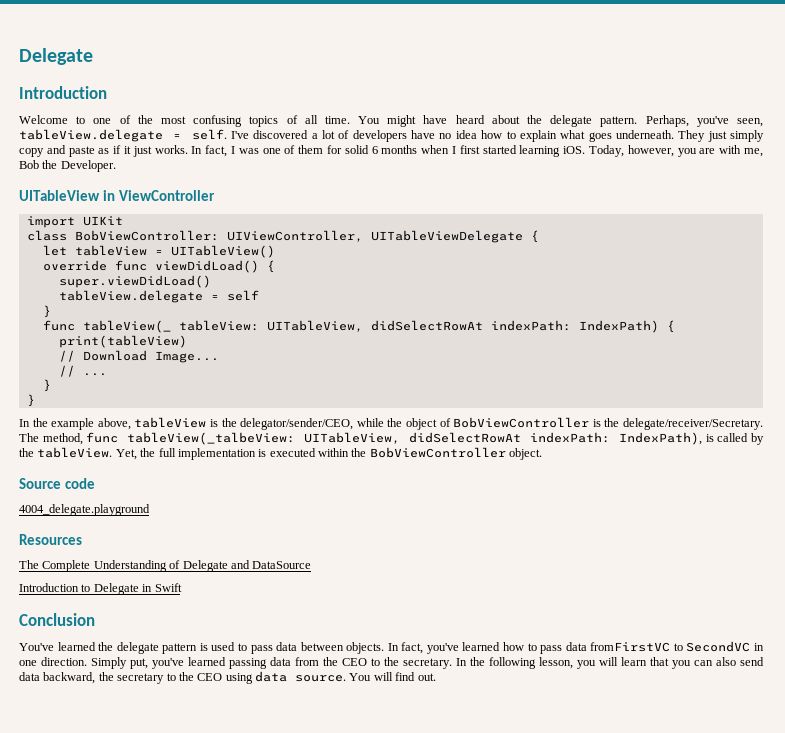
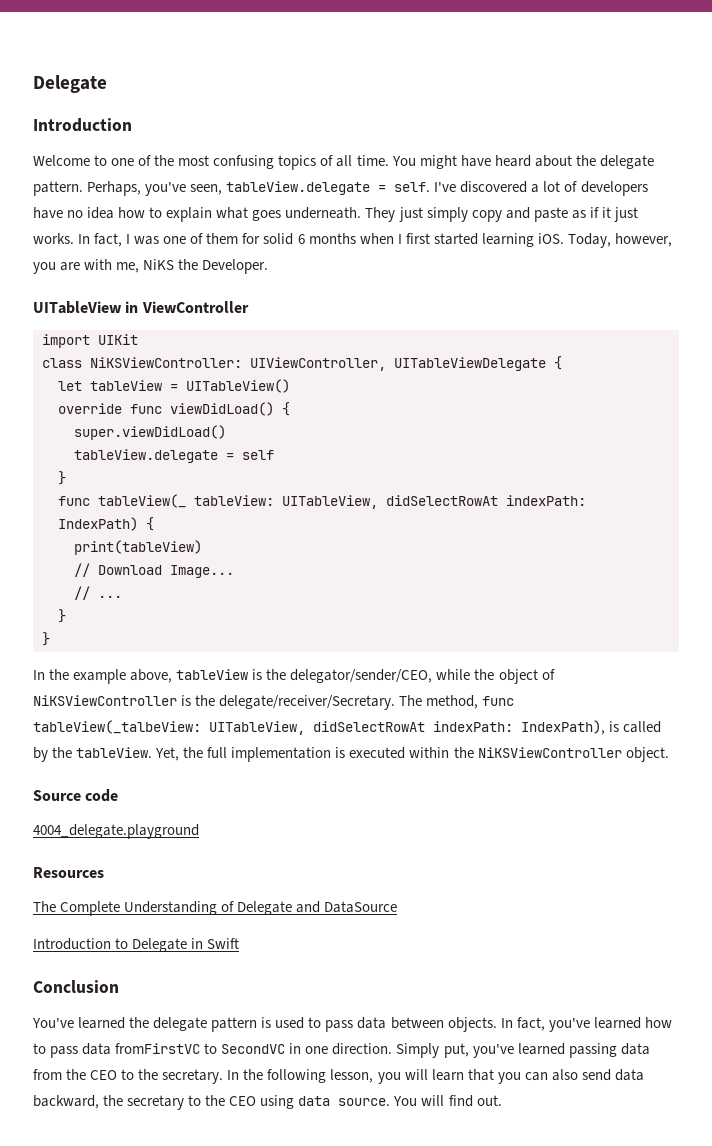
- Today, however, you are with me, Bob the Developer.
+ Today, however, you are with me, NiKS the Developer.
- class BobViewController: UIViewController, UITableViewDelegate {
+ class NiKSViewController: UIViewController, UITableViewDelegate {
- In the example above, tableView is the delegator/sender/CEO, while the object of BobViewController is the delegate/receiver/Secretary.
+ In the example above, tableView is the delegator/sender/CEO, while the object of NiKSViewController is the delegate/receiver/Secretary.
- Yet, the full implementation is executed within the BobViewController object.
+ Yet, the full implementation is executed within the NiKSViewController object.

